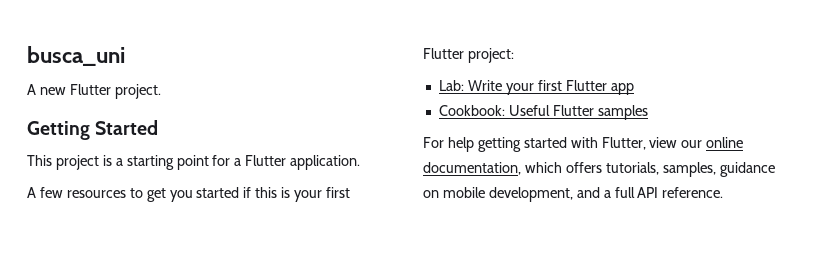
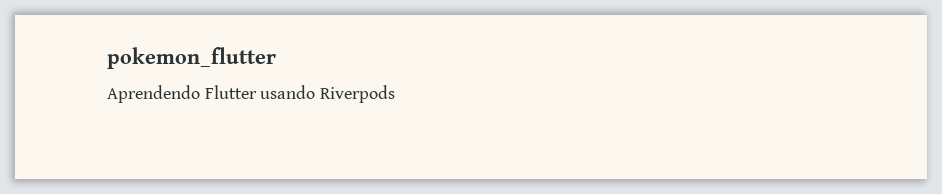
- busca_uni
- A new Flutter project.
- Getting Started
- This project is a starting point for a Flutter application.
- A few resources to get you started if this is your first Flutter project:
- Lab: Write your first Flutter app
- Cookbook: Useful Flutter samples
- For help getting started with Flutter, view our online documentation, which offers tutorials, samples, guidance on mobile development, and a full API reference.
+ pokemon_flutter
+ Aprendendo Flutter usando Riverpods

